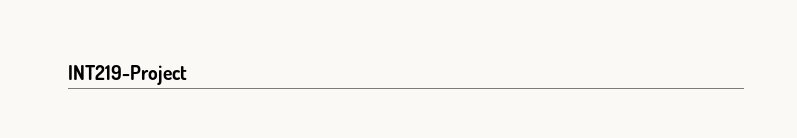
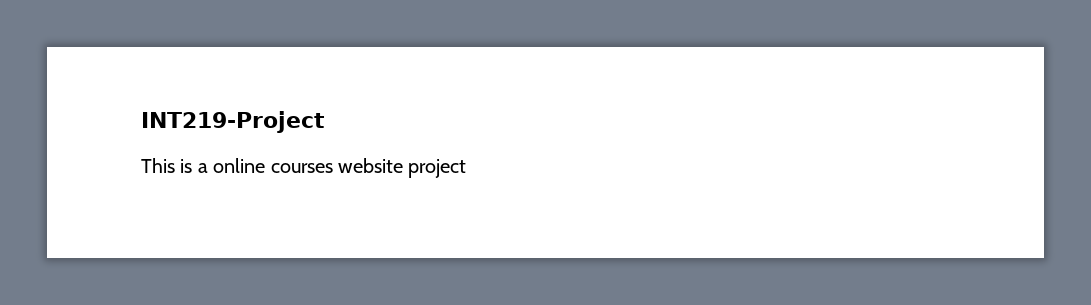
+ This is a online courses website project

